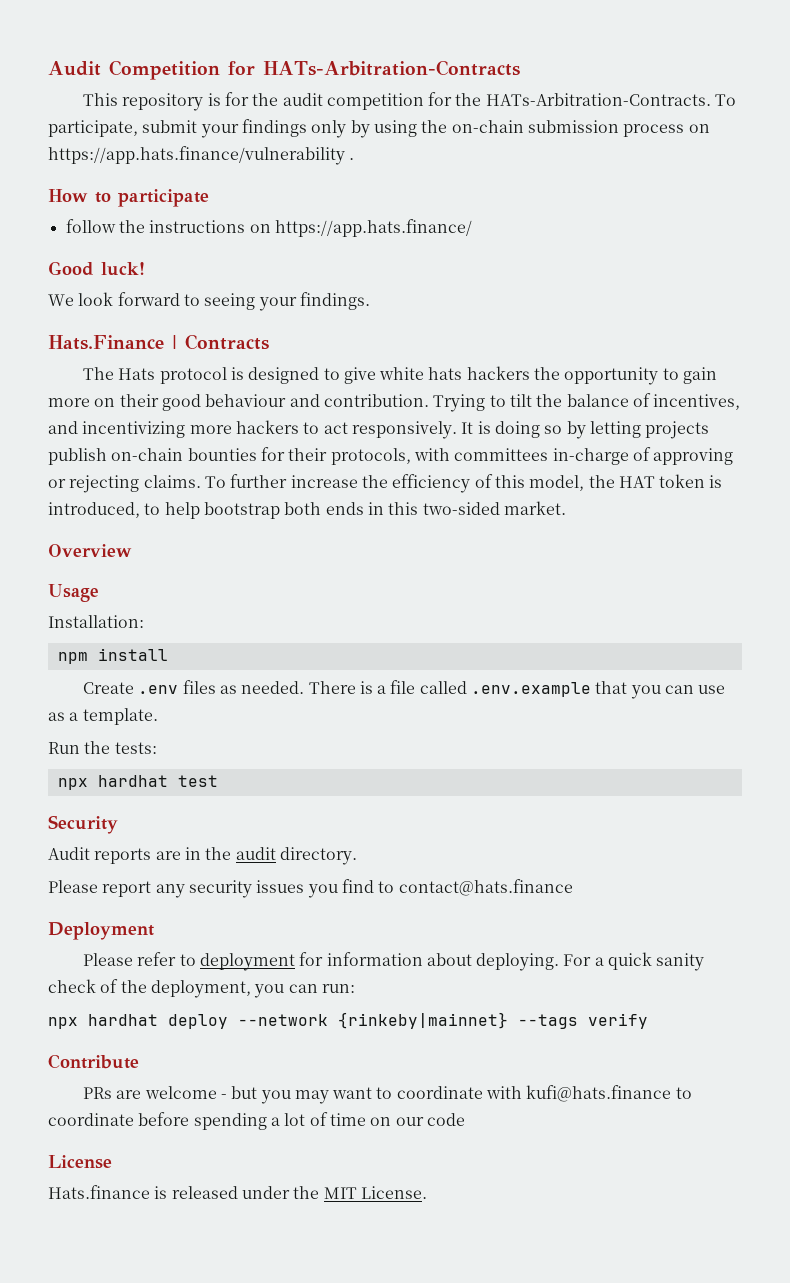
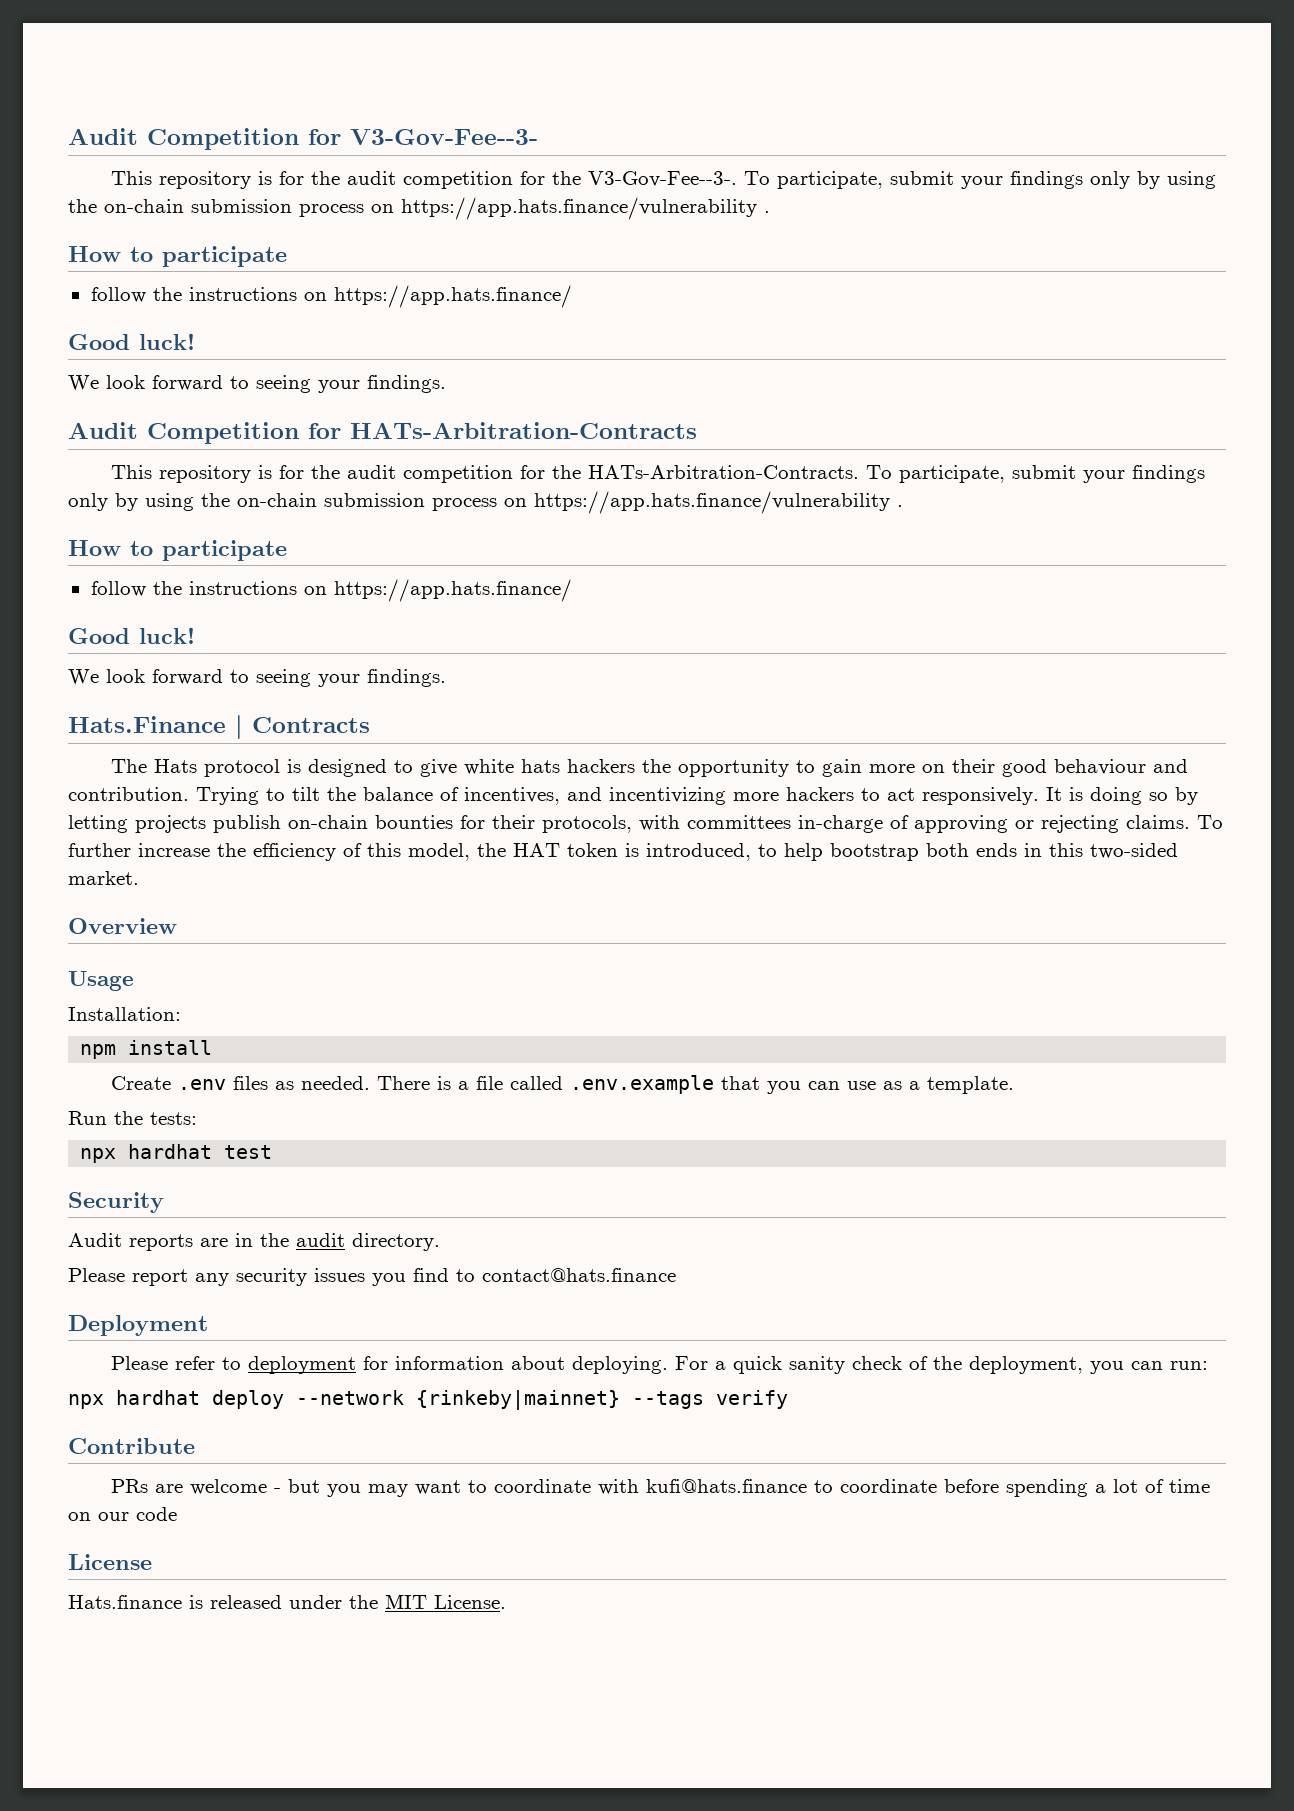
+ Audit Competition for V3-Gov-Fee--3-
+ This repository is for the audit competition for the V3-Gov-Fee--3-. To participate, submit your findings only by using the on-chain submission process on https://app.hats.finance/vulnerability .
+ How to participate
+ follow the instructions on https://app.hats.finance/
+ Good luck!
+ We look forward to seeing your findings.

